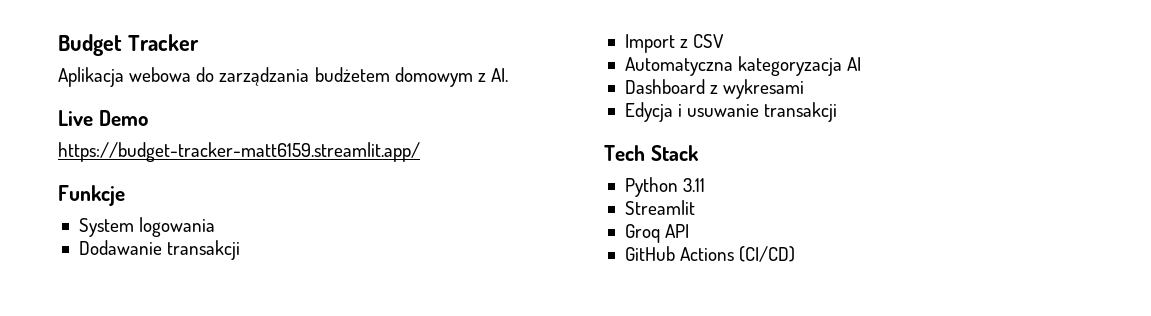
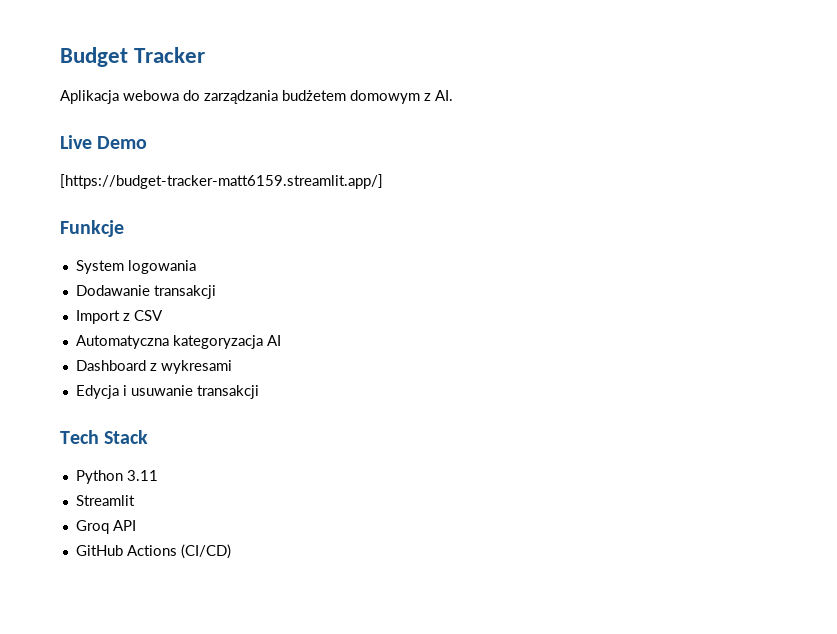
- https://budget-tracker-matt6159.streamlit.app/
+ [https://budget-tracker-matt6159.streamlit.app/]

